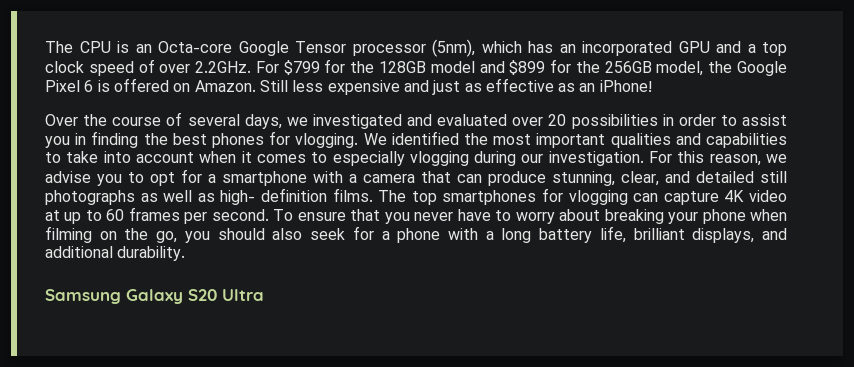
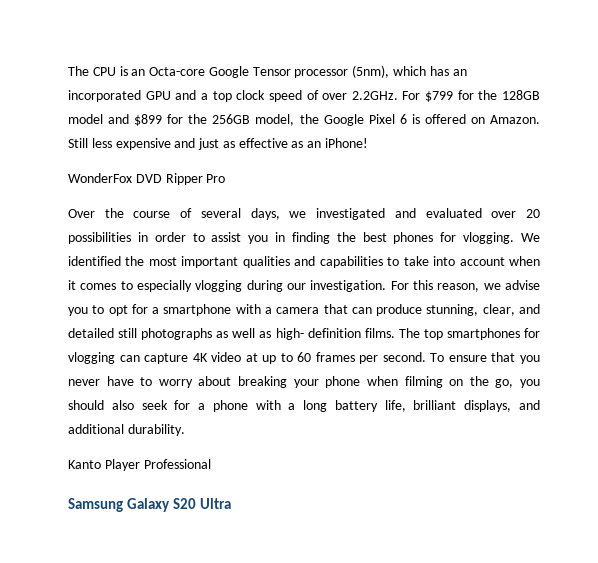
+ WonderFox DVD Ripper Pro
+ Kanto Player Professional

